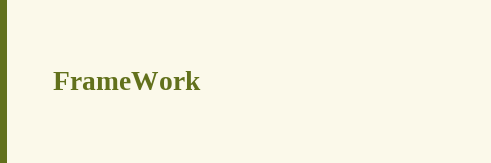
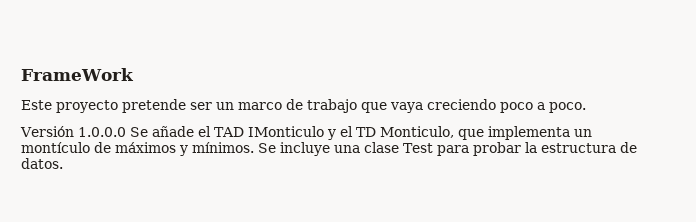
+ Este proyecto pretende ser un marco de trabajo que vaya creciendo poco a poco.
+ Versión 1.0.0.0 Se añade el TAD IMonticulo y el TD Monticulo, que implementa un montículo de máximos y mínimos. Se incluye una clase Test para probar la estructura de datos.

